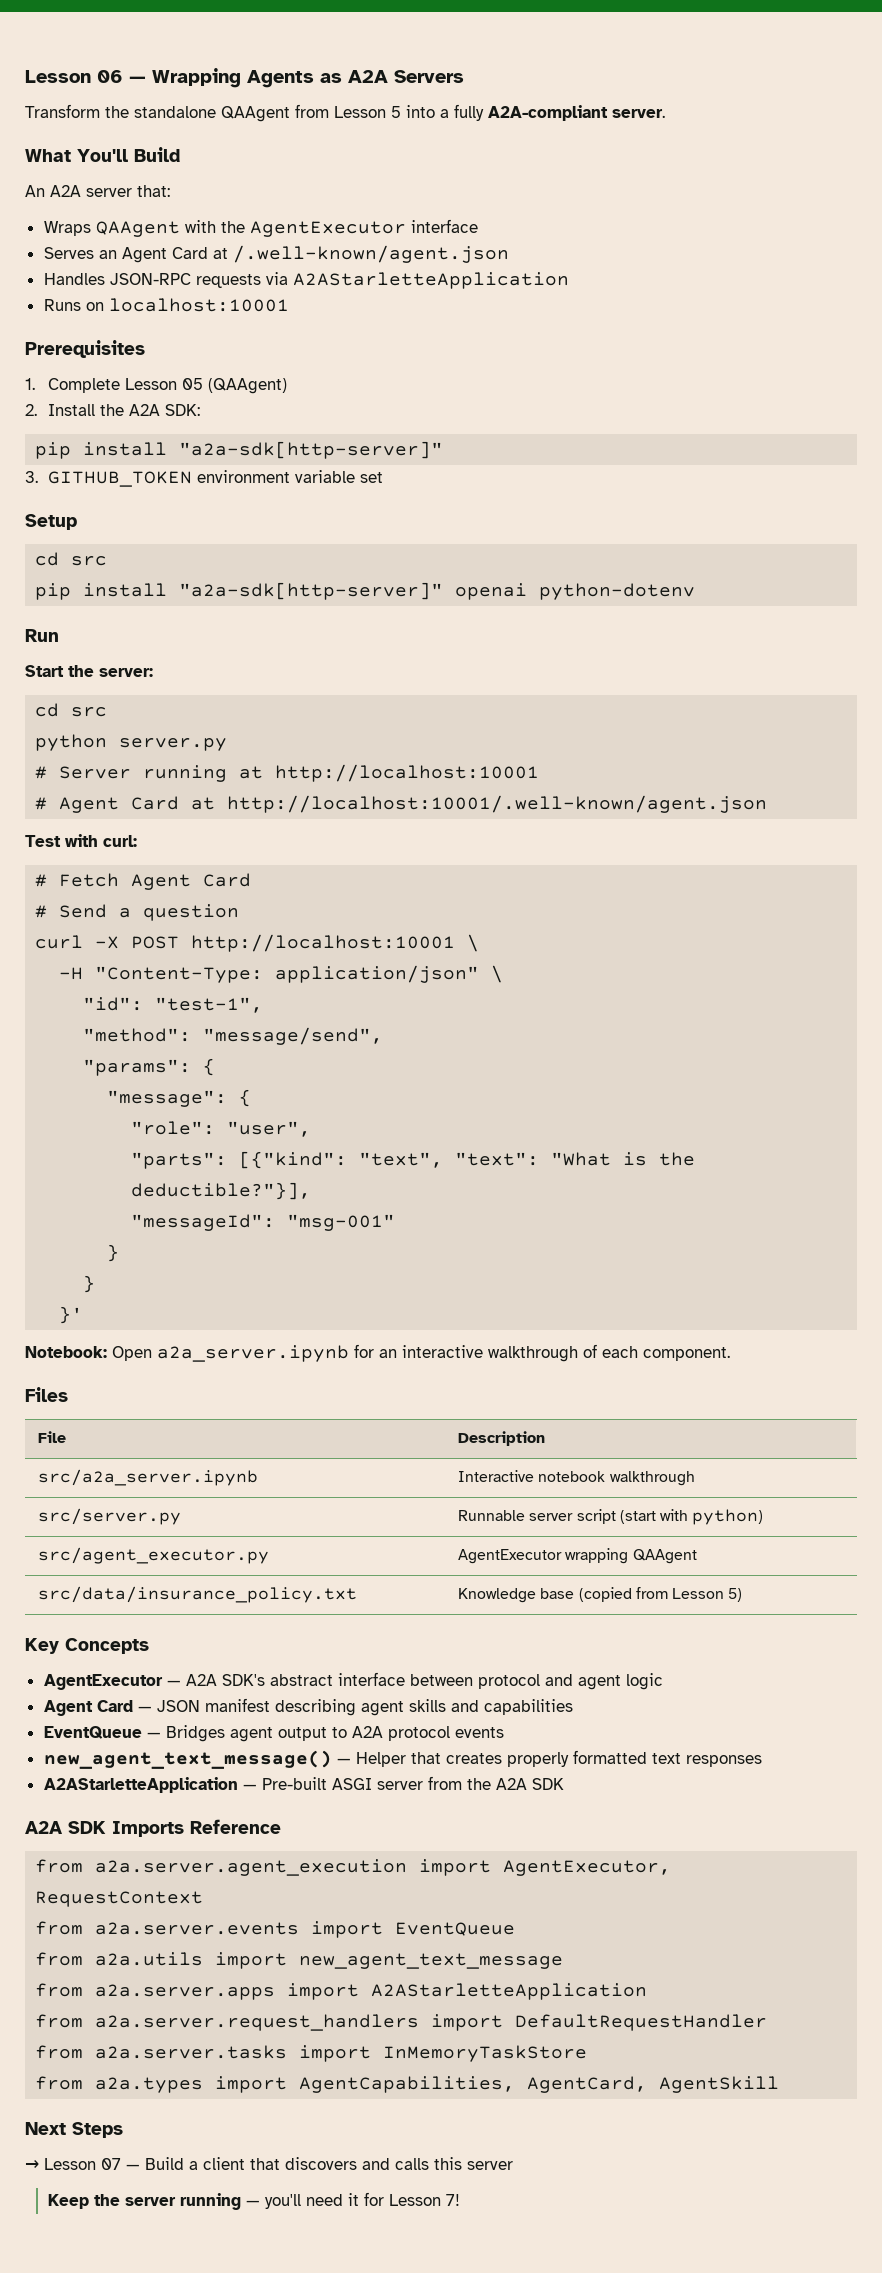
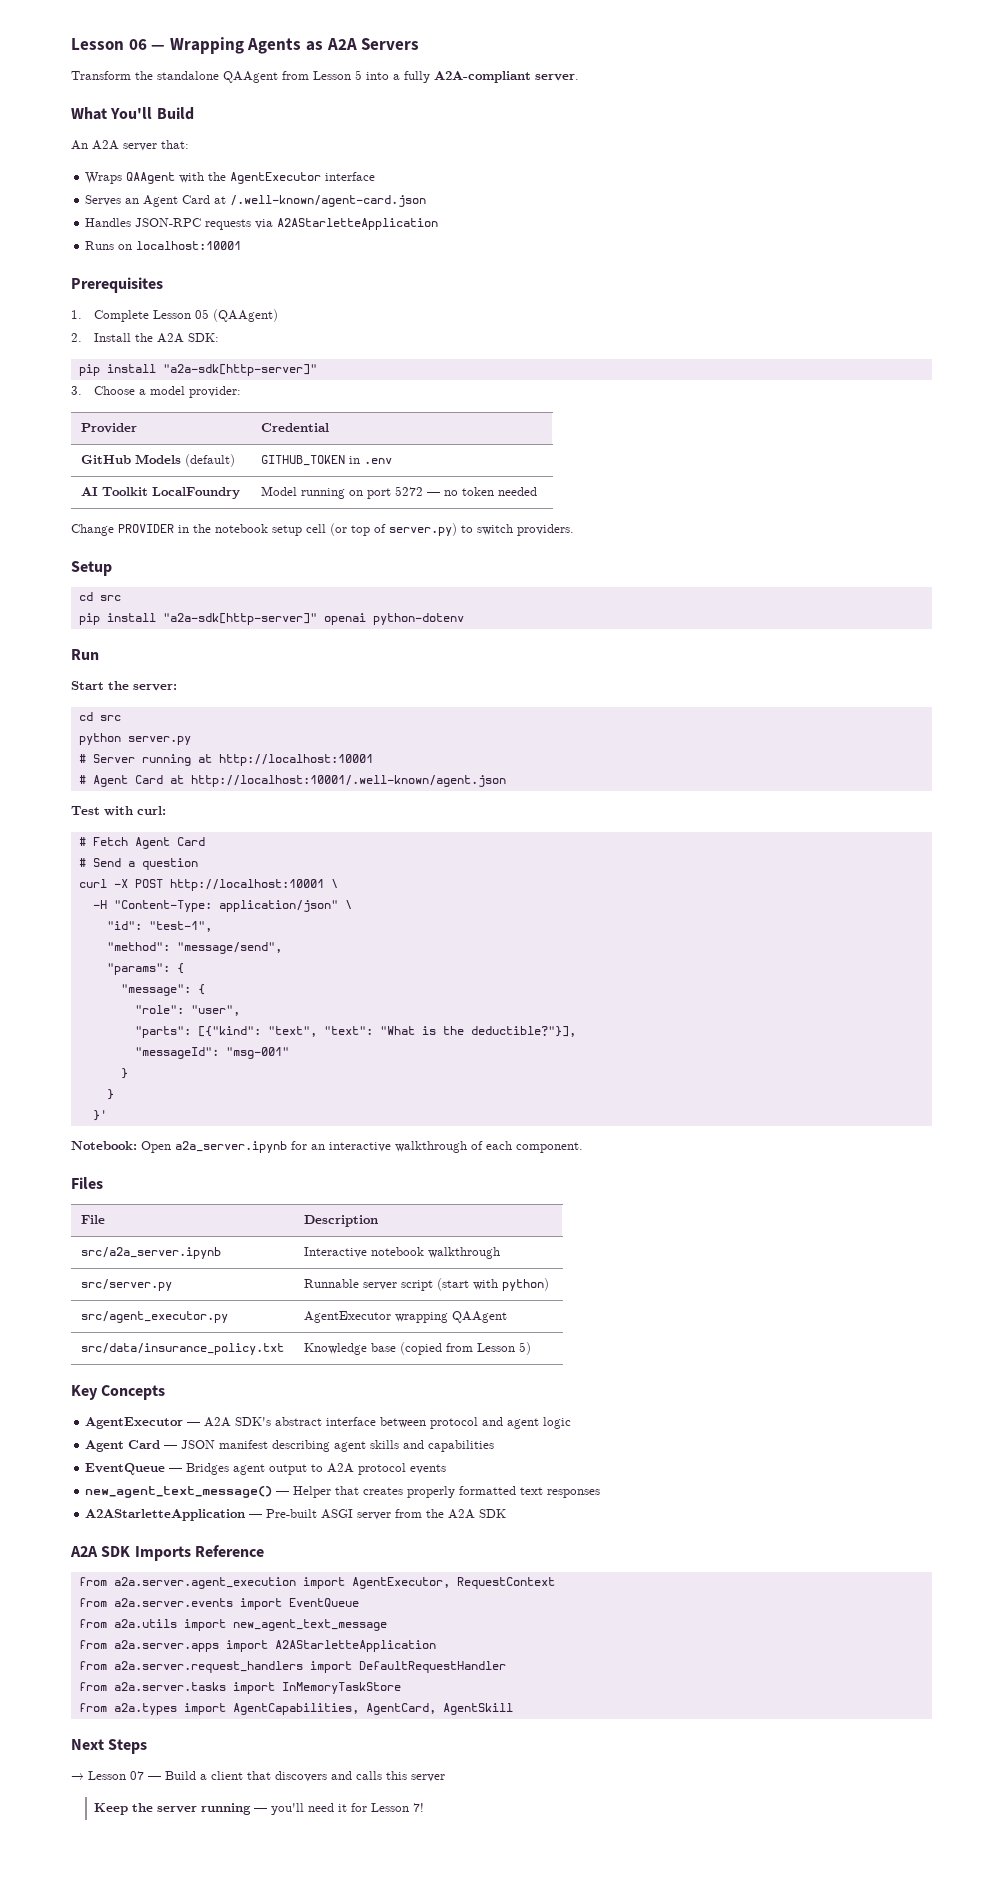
- Serves an Agent Card at /.well-known/agent.json
+ Serves an Agent Card at /.well-known/agent-card.json
- 3. GITHUB_TOKEN environment variable set
+ 3. Choose a model provider:
+ Provider | Credential
+ GitHub Models (default) | GITHUB_TOKEN in .env
+ AI Toolkit LocalFoundry | Model running on port 5272 — no token needed
+ Change PROVIDER in the notebook setup cell (or top of server.py) to switch providers.

